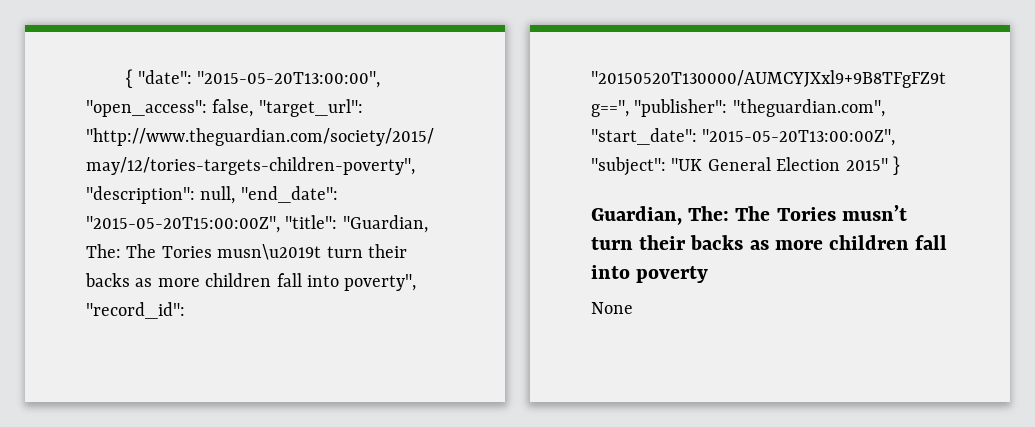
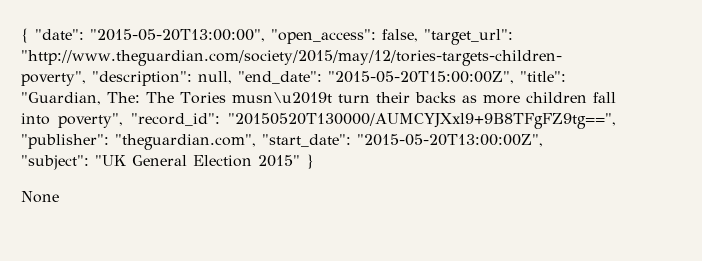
- Guardian, The: The Tories musn’t turn their backs as more children fall into poverty

